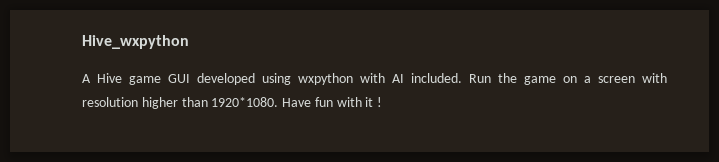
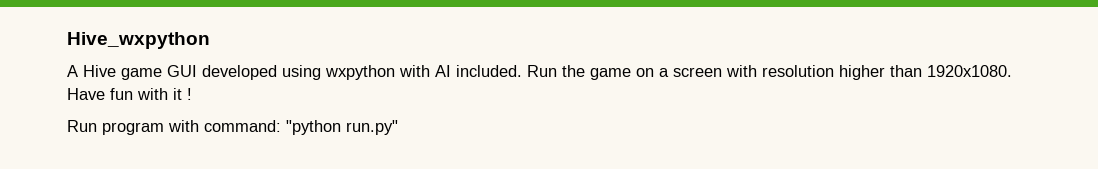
- Run the game on a screen with resolution higher than 1920*1080.
+ Run the game on a screen with resolution higher than 1920x1080.
+ Run program with command: "python run.py"

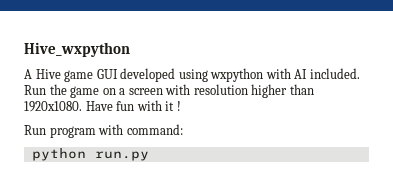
- Run program with command: "python run.py"
+ Run program with command:
+ python run.py

